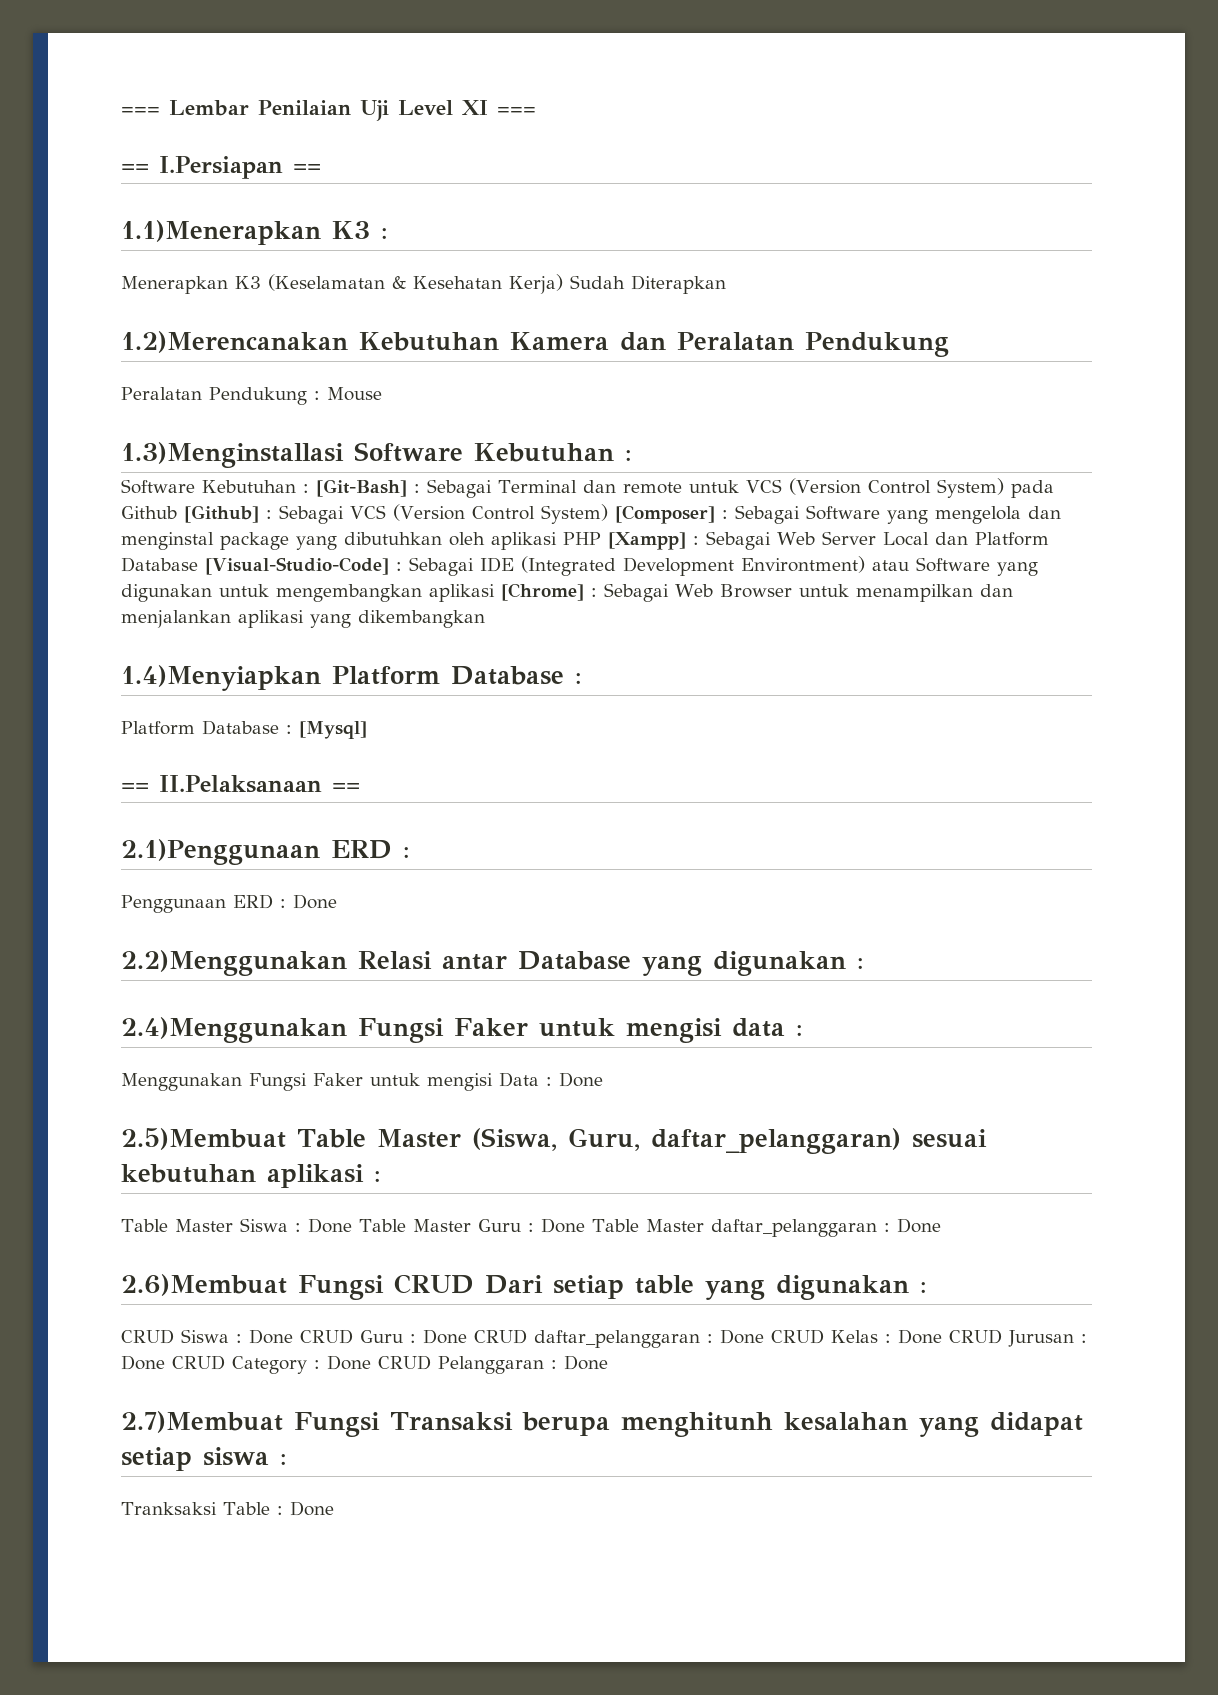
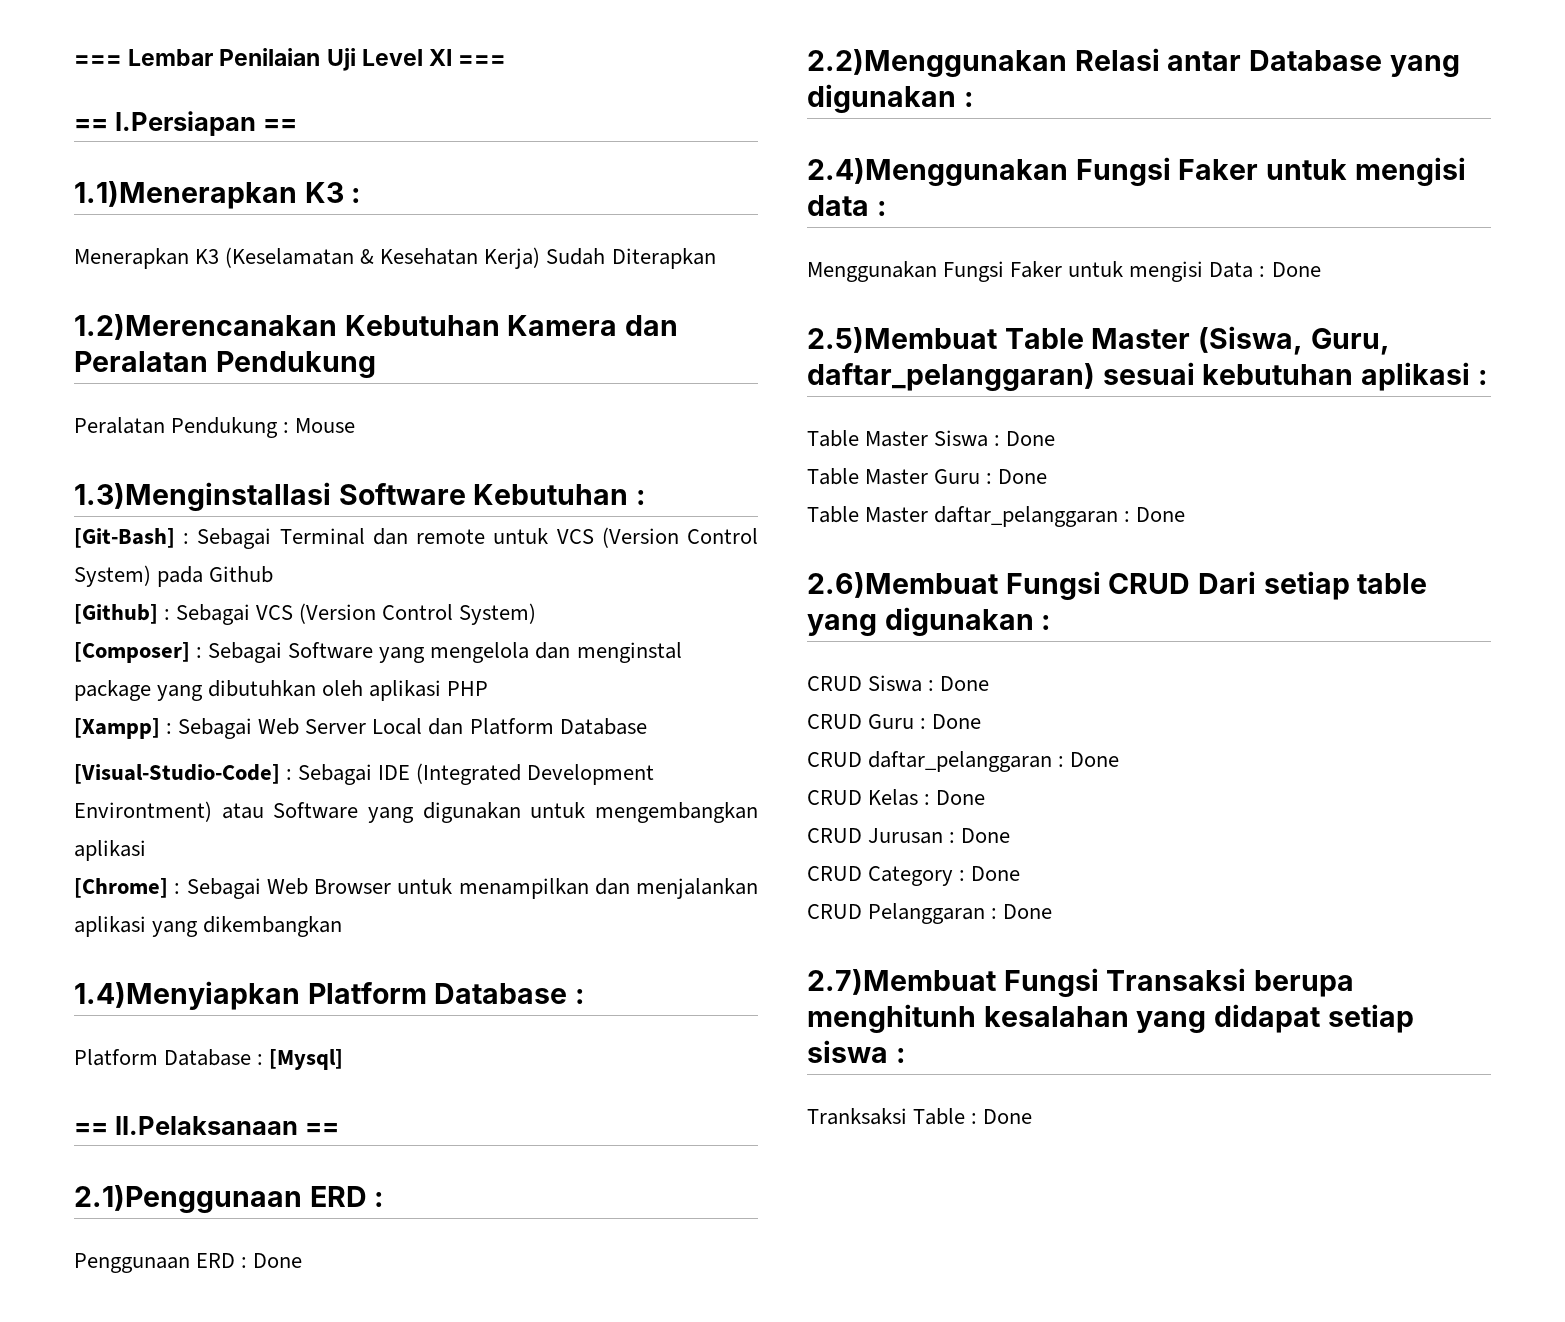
  1.3)Menginstallasi Software Kebutuhan :
- Software Kebutuhan : [Git-Bash] :
+ [Git-Bash] :
- Sebagai Terminal dan remote untuk VCS (Version Control System) pada Github [Github] :
+ Sebagai Terminal dan remote untuk VCS (Version Control System) pada Github
+ [Github] :
- Sebagai VCS (Version Control System) [Composer] :
+ Sebagai VCS (Version Control System)
+ [Composer] :
- Sebagai Software yang mengelola dan menginstal package yang dibutuhkan oleh aplikasi PHP [Xampp] :
+ Sebagai Software yang mengelola dan menginstal package yang dibutuhkan oleh aplikasi PHP
+ [Xampp] :
- Sebagai Web Server Local dan Platform Database [Visual-Studio-Code] :
+ Sebagai Web Server Local dan Platform Database
+ [Visual-Studio-Code] :
- Sebagai IDE (Integrated Development Environtment) atau Software yang digunakan untuk mengembangkan aplikasi [Chrome] :
+ Sebagai IDE (Integrated Development Environtment) atau Software yang digunakan untuk mengembangkan aplikasi
+ [Chrome] :
- Table Master Siswa : Done Table Master Guru : Done Table Master daftar_pelanggaran : Done
+ Table Master Siswa : Done
+ Table Master Guru : Done
+ Table Master daftar_pelanggaran : Done
- CRUD Siswa : Done CRUD Guru : Done CRUD daftar_pelanggaran : Done CRUD Kelas : Done CRUD Jurusan : Done CRUD Category : Done CRUD Pelanggaran : Done
+ CRUD Siswa : Done
+ CRUD Guru : Done
+ CRUD daftar_pelanggaran : Done
+ CRUD Kelas : Done
+ CRUD Jurusan : Done
+ CRUD Category : Done
+ CRUD Pelanggaran : Done

